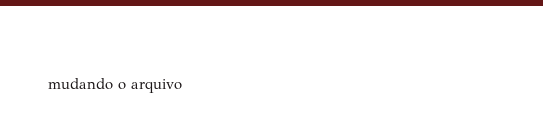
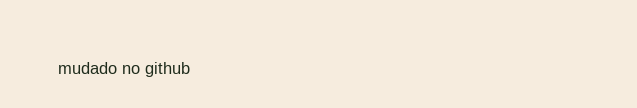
- mudando o arquivo
+ mudado no github

